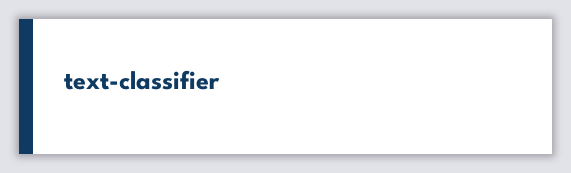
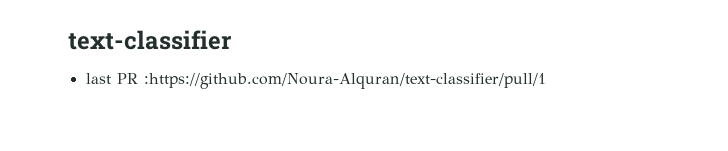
+ last PR :https://github.com/Noura-Alquran/text-classifier/pull/1

